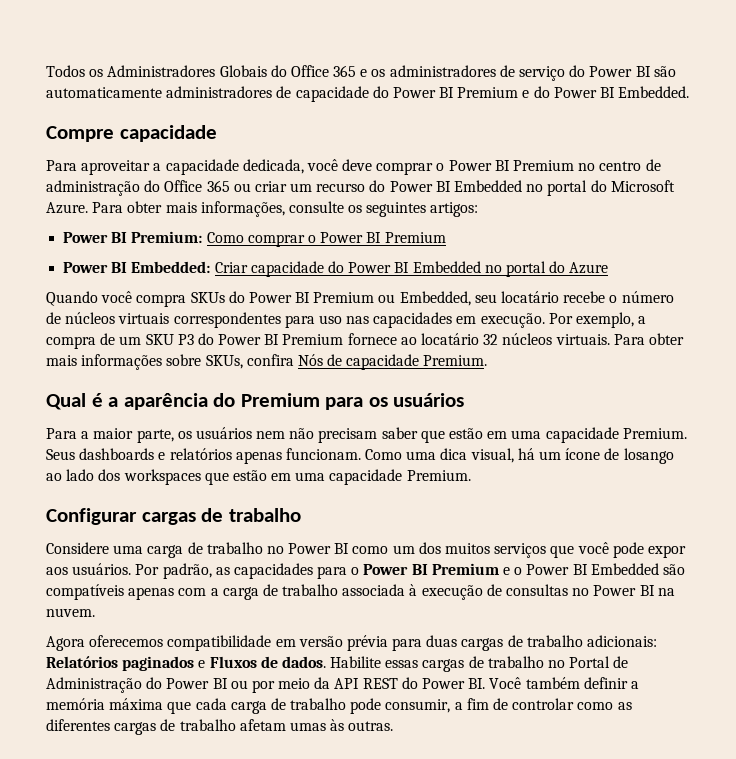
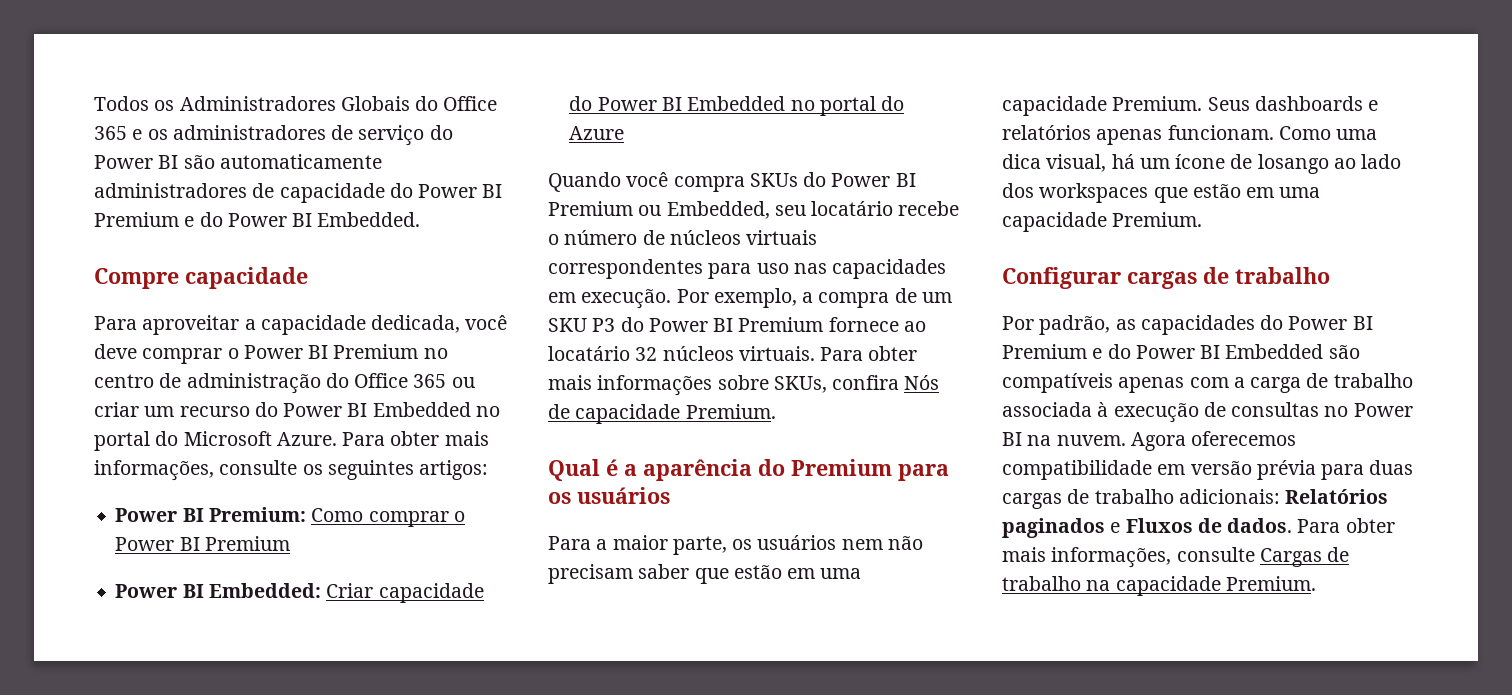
- Considere uma carga de trabalho no Power BI como um dos muitos serviços que você pode expor aos usuários. Por padrão, as capacidades para o Power BI Premium e o Power BI Embedded são compatíveis apenas com a carga de trabalho associada à execução de consultas no Power BI na nuvem.
- Agora oferecemos compatibilidade em versão prévia para duas cargas de trabalho adicionais: Relatórios paginados e Fluxos de dados.
+ Por padrão, as capacidades do Power BI Premium e do Power BI Embedded são compatíveis apenas com a carga de trabalho associada à execução de consultas no Power BI na nuvem. Agora oferecemos compatibilidade em versão prévia para duas cargas de trabalho adicionais: Relatórios paginados e Fluxos de dados.
- Habilite essas cargas de trabalho no Portal de Administração do Power BI ou por meio da API REST do Power BI. Você também definir a memória máxima que cada carga de trabalho pode consumir, a fim de controlar como as diferentes cargas de trabalho afetam umas às outras.
+ Para obter mais informações, consulte Cargas de trabalho na capacidade Premium.

